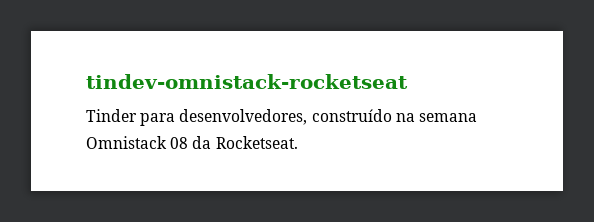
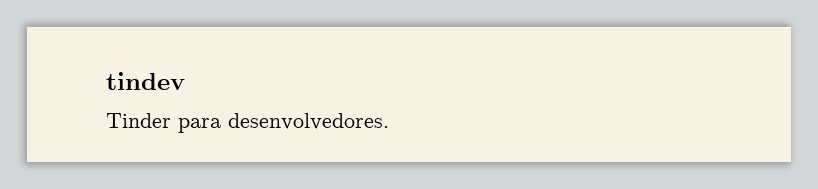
- tindev-omnistack-rocketseat
+ tindev
- Tinder para desenvolvedores, construído na semana Omnistack 08 da Rocketseat.
+ Tinder para desenvolvedores.

